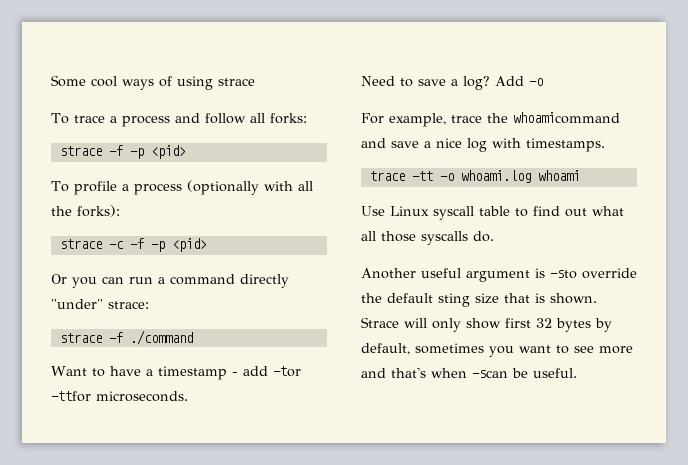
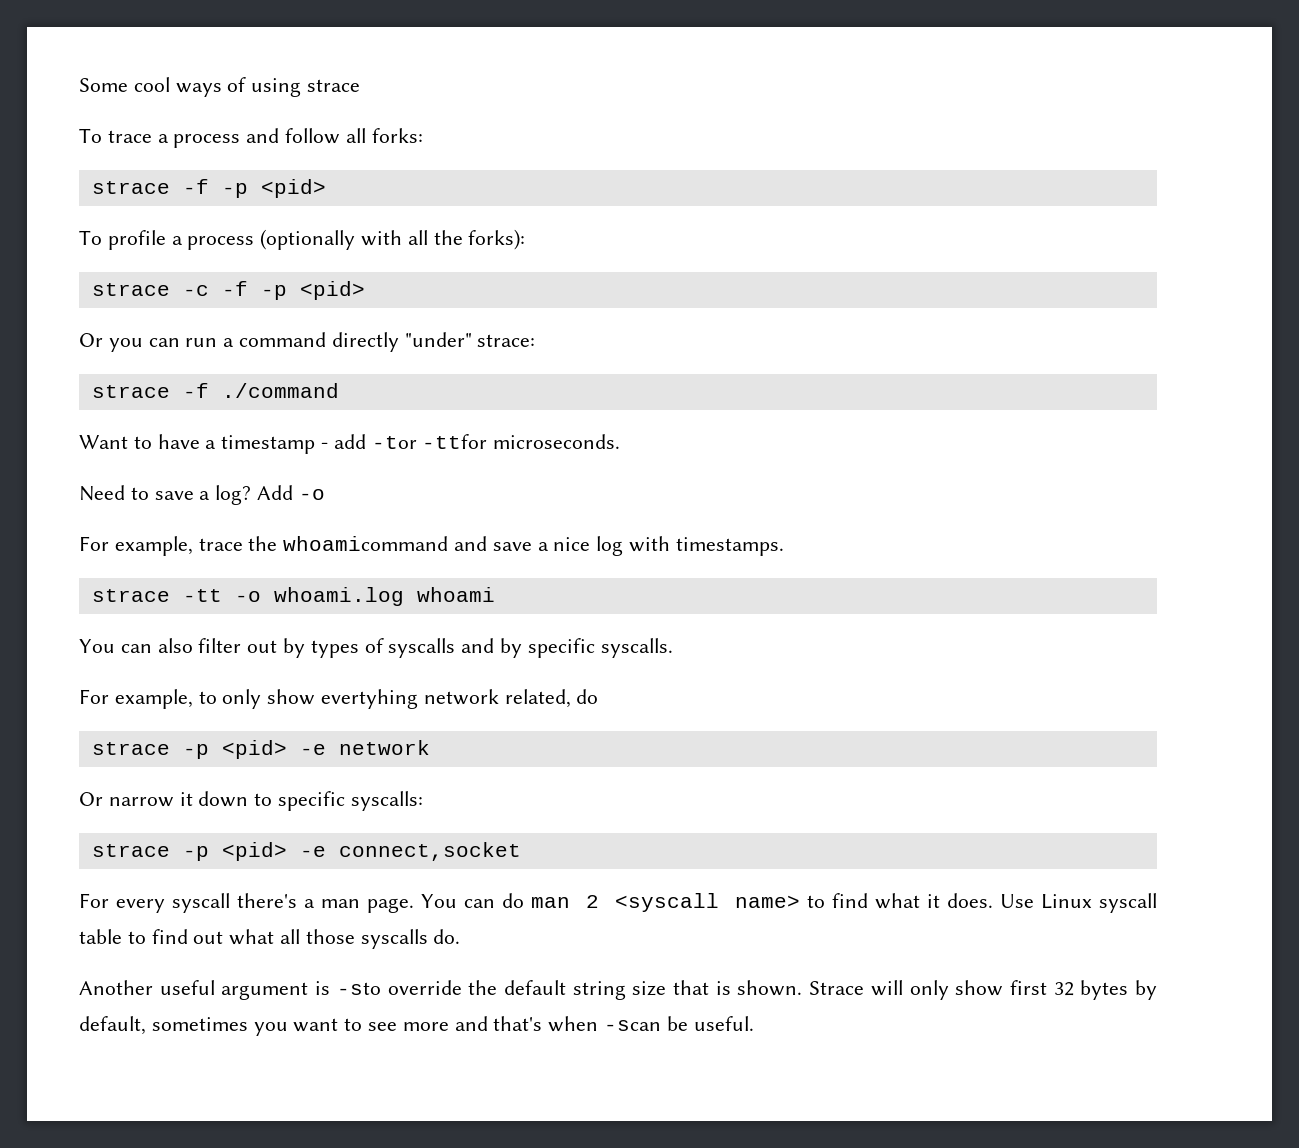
- trace -tt -o whoami.log whoami
+ strace -tt -o whoami.log whoami
+ You can also filter out by types of syscalls and by specific syscalls.
+ For example, to only show evertyhing network related, do
+ strace -p <pid> -e network
+ Or narrow it down to specific syscalls:
+ strace -p <pid> -e connect,socket
+ For every syscall there's a man page. You can do man 2 <syscall name> to find what it does.
- Another useful argument is -sto override the default sting size that is shown.
+ Another useful argument is -sto override the default string size that is shown.

